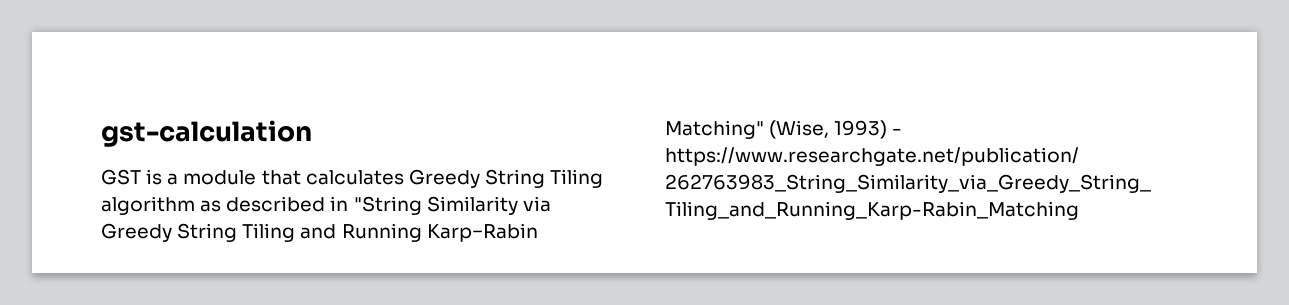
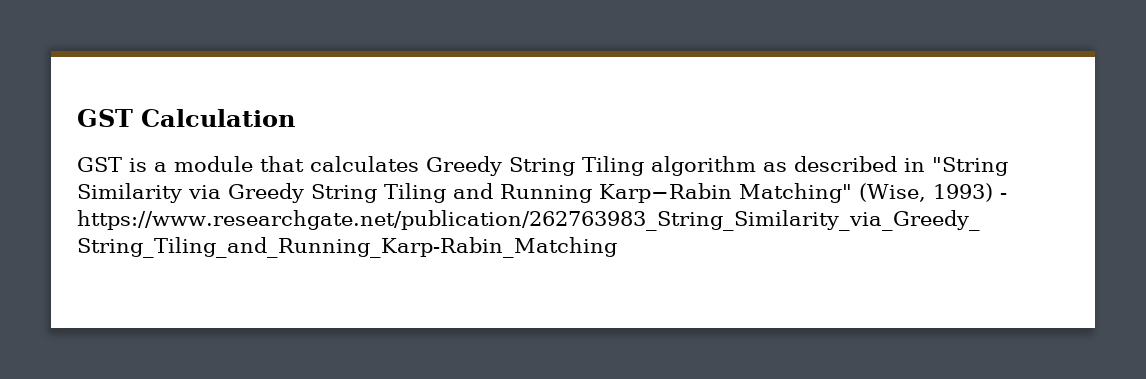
- gst-calculation
+ GST Calculation

